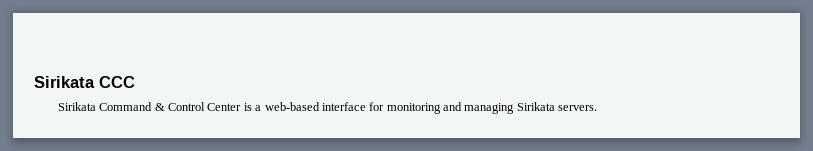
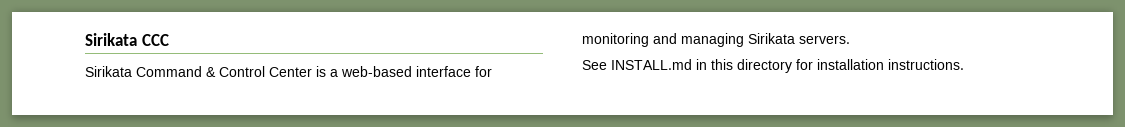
+ See INSTALL.md in this directory for installation instructions.

